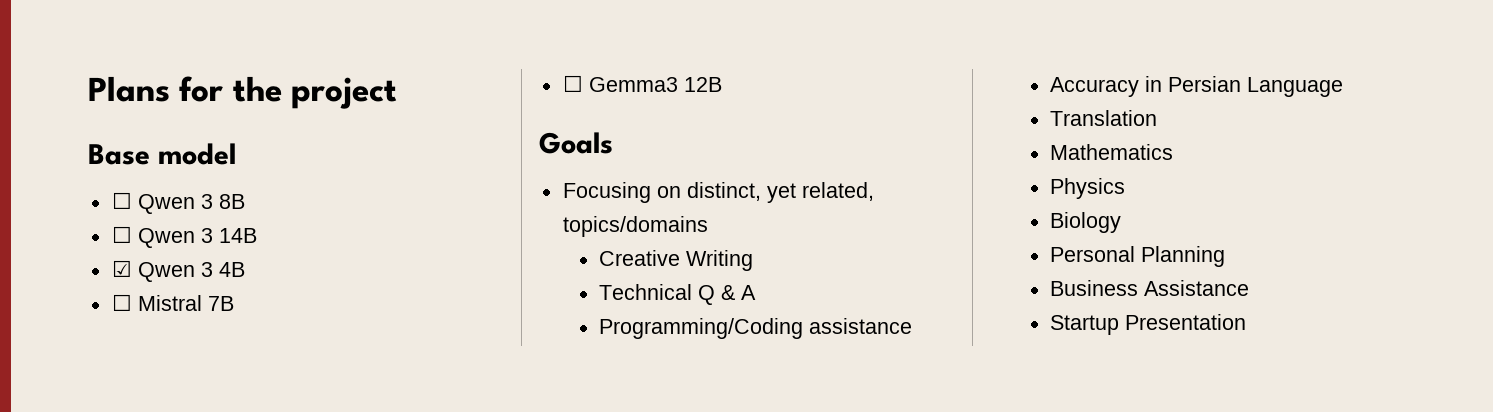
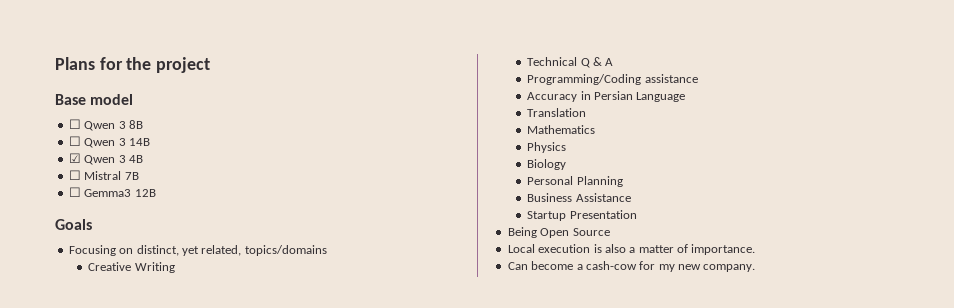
+ Being Open Source
+ Local execution is also a matter of importance.
+ Can become a cash-cow for my new company.

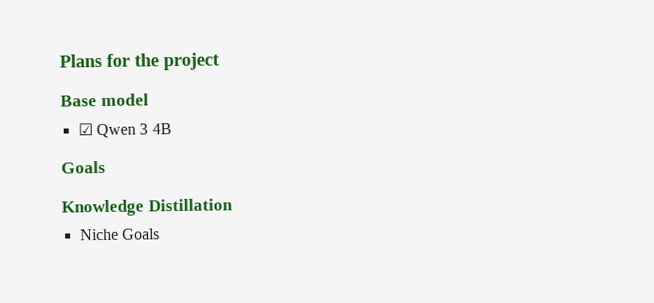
- ☐ Qwen 3 8B
- ☐ Qwen 3 14B
  ☑ Qwen 3 4B
- ☐ Mistral 7B
- ☐ Gemma3 12B
  Goals
- Focusing on distinct, yet related, topics/domains
- Creative Writing
- Technical Q & A
- Programming/Coding assistance
- Accuracy in Persian Language
- Translation
- Mathematics
- Physics
- Biology
- Personal Planning
- Business Assistance
- Startup Presentation
- Being Open Source
- Local execution is also a matter of importance.
- Can become a cash-cow for my new company.
+ Knowledge Distillation
+ Niche Goals

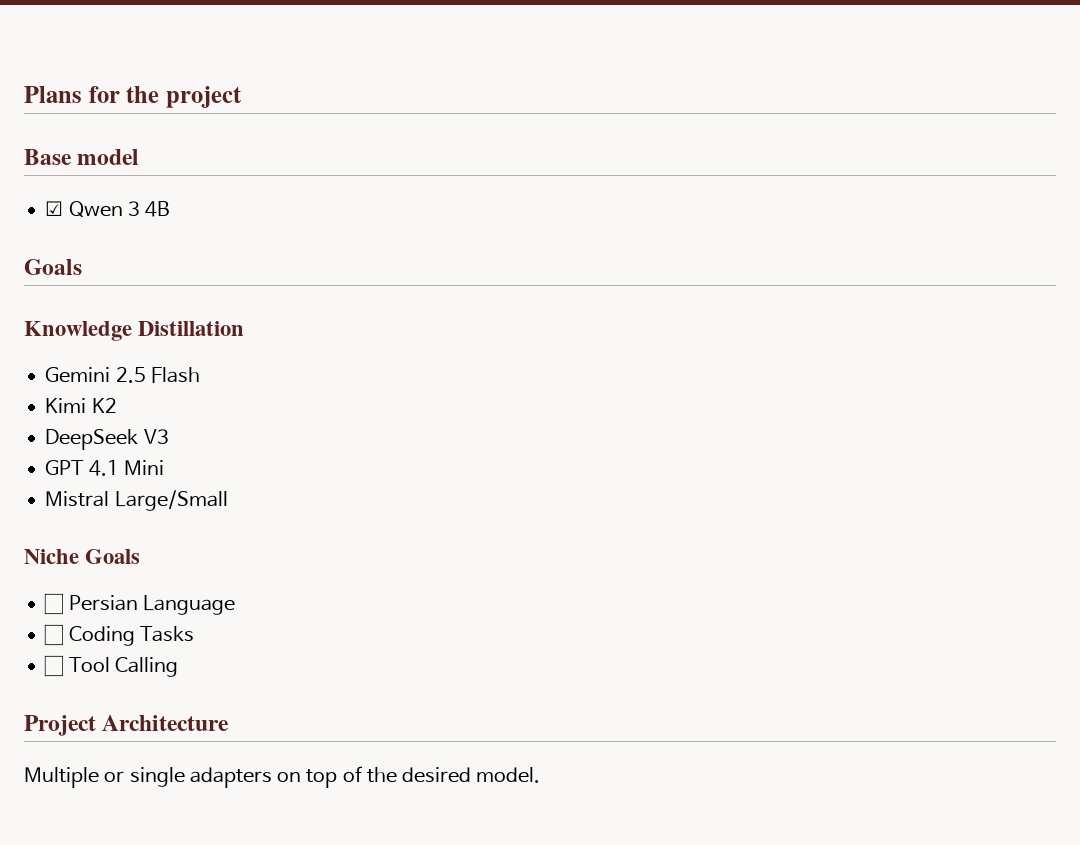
+ Gemini 2.5 Flash
+ Kimi K2
+ DeepSeek V3
+ GPT 4.1 Mini
+ Mistral Large/Small
  Niche Goals
+ ☐ Persian Language
+ ☐ Coding Tasks
+ ☐ Tool Calling
+ Project Architecture
+ Multiple or single adapters on top of the desired model.

